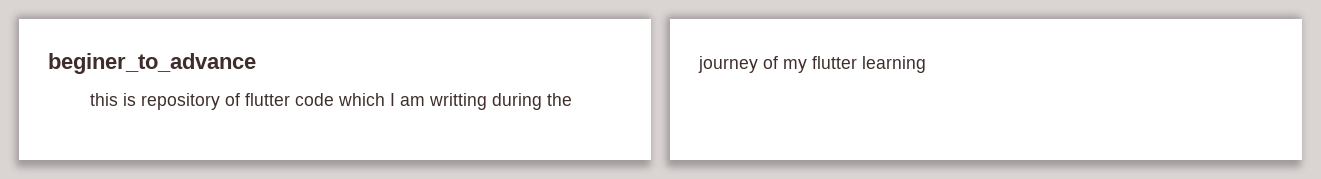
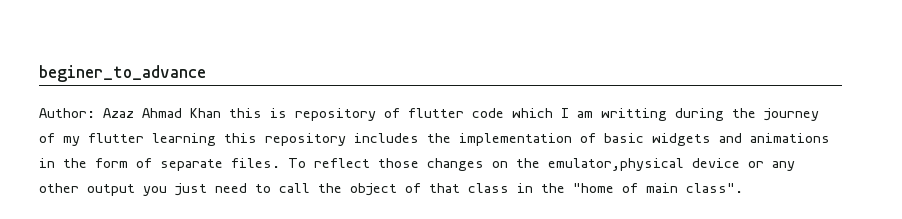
- this is repository of flutter code which I am writting during the journey of my flutter learning
+ Author: Azaz Ahmad Khan this is repository of flutter code which I am writting during the journey of my flutter learning this repository includes the implementation of basic widgets and animations in the form of separate files. To reflect those changes on the emulator,physical device or any other output you just need to call the object of that class in the "home of main class".

